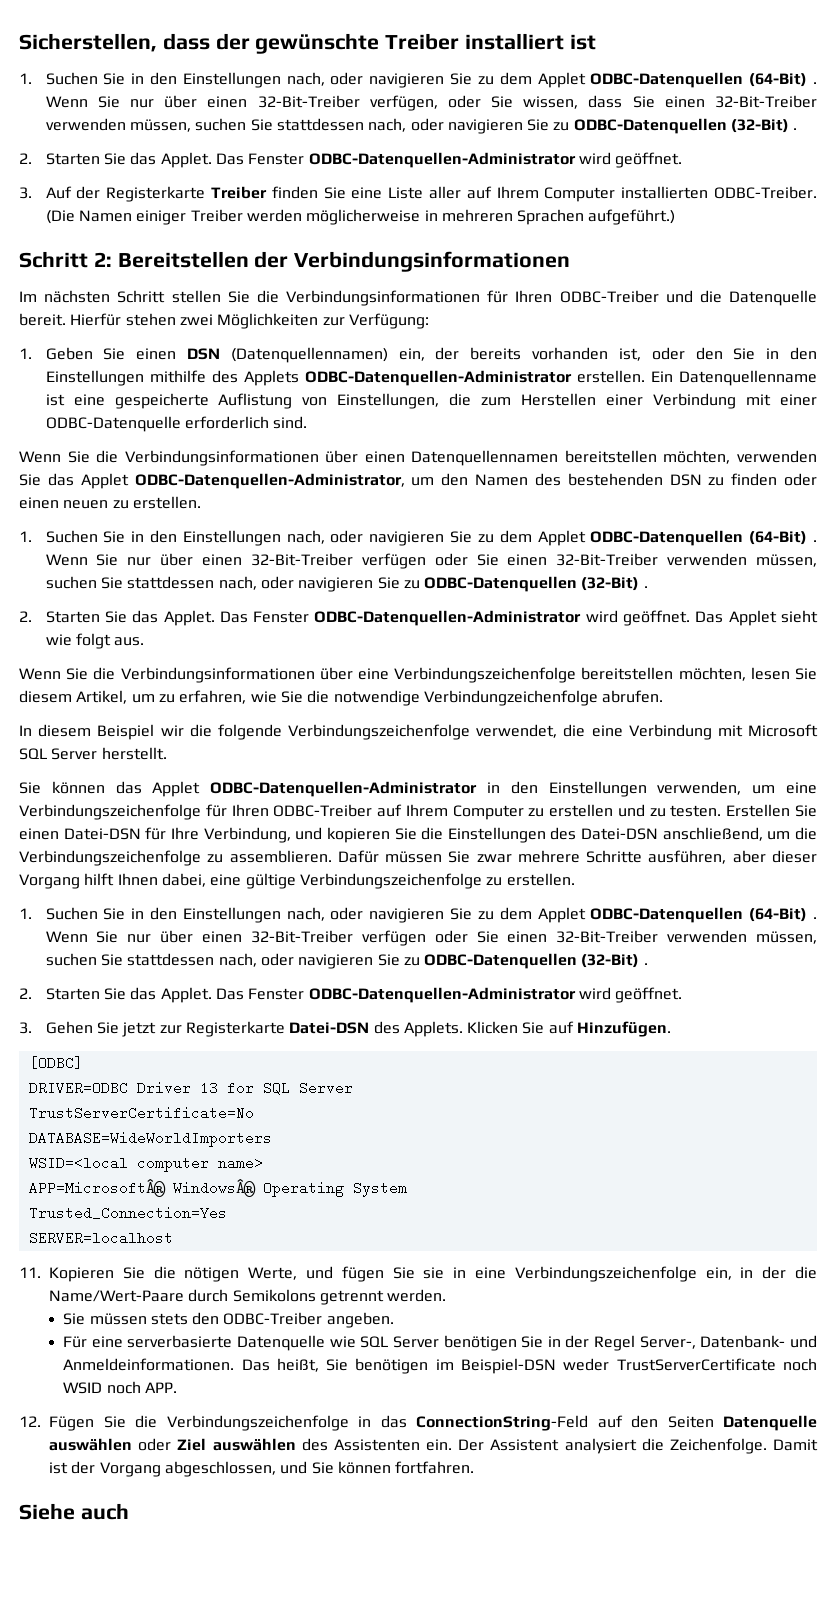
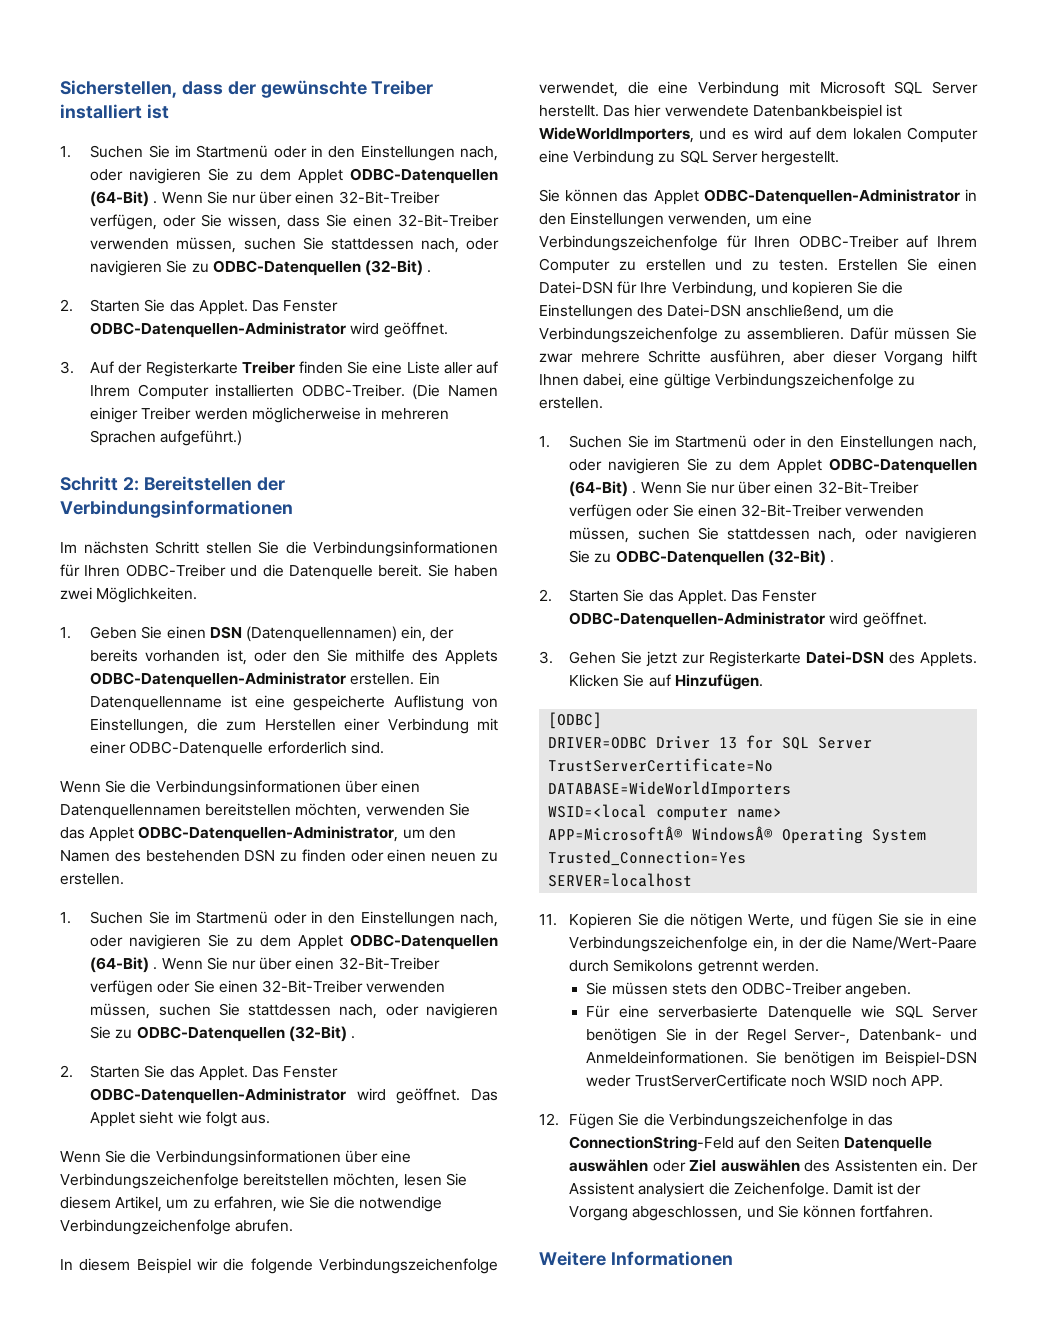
  Sicherstellen, dass der gewünschte Treiber installiert ist
- 1. Suchen Sie in den Einstellungen nach, oder navigieren Sie zu dem Applet ODBC-Datenquellen (64-Bit) .
+ 1. Suchen Sie im Startmenü oder in den Einstellungen nach, oder navigieren Sie zu dem Applet ODBC-Datenquellen (64-Bit) .
- Hierfür stehen zwei Möglichkeiten zur Verfügung:
+ Sie haben zwei Möglichkeiten.
- 1. Geben Sie einen DSN (Datenquellennamen) ein, der bereits vorhanden ist, oder den Sie in den Einstellungen mithilfe des Applets ODBC-Datenquellen-Administrator erstellen.
+ 1. Geben Sie einen DSN (Datenquellennamen) ein, der bereits vorhanden ist, oder den Sie mithilfe des Applets ODBC-Datenquellen-Administrator erstellen.
  Wenn Sie die Verbindungsinformationen über einen Datenquellennamen bereitstellen möchten, verwenden Sie das Applet ODBC-Datenquellen-Administrator, um den Namen des bestehenden DSN zu finden oder einen neuen zu erstellen.
- 1. Suchen Sie in den Einstellungen nach, oder navigieren Sie zu dem Applet ODBC-Datenquellen (64-Bit) .
+ 1. Suchen Sie im Startmenü oder in den Einstellungen nach, oder navigieren Sie zu dem Applet ODBC-Datenquellen (64-Bit) .
+ Das hier verwendete Datenbankbeispiel ist WideWorldImporters, und es wird auf dem lokalen Computer eine Verbindung zu SQL Server hergestellt.
  Dafür müssen Sie zwar mehrere Schritte ausführen, aber dieser Vorgang hilft Ihnen dabei, eine gültige Verbindungszeichenfolge zu erstellen.
- 1. Suchen Sie in den Einstellungen nach, oder navigieren Sie zu dem Applet ODBC-Datenquellen (64-Bit) .
+ 1. Suchen Sie im Startmenü oder in den Einstellungen nach, oder navigieren Sie zu dem Applet ODBC-Datenquellen (64-Bit) .
- Das heißt, Sie benötigen im Beispiel-DSN weder TrustServerCertificate noch WSID noch APP.
+ Sie benötigen im Beispiel-DSN weder TrustServerCertificate noch WSID noch APP.
- Siehe auch
+ Weitere Informationen

